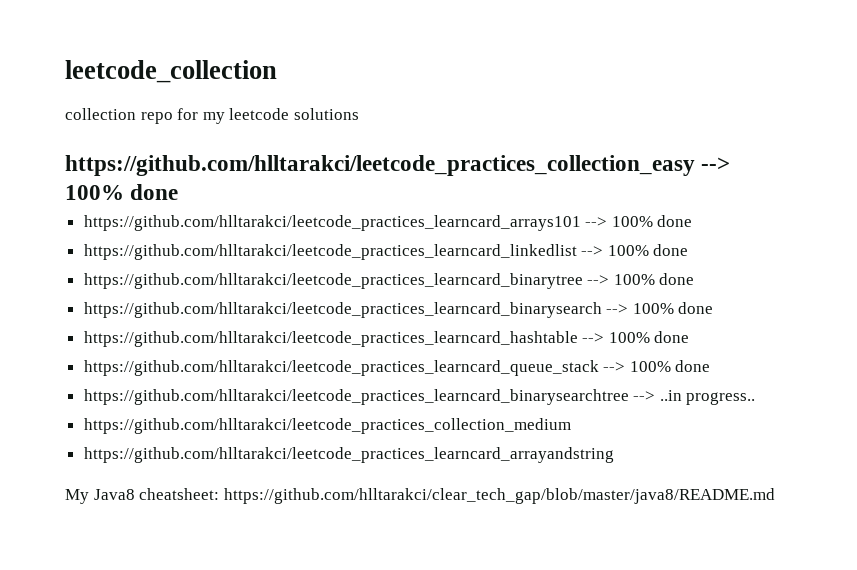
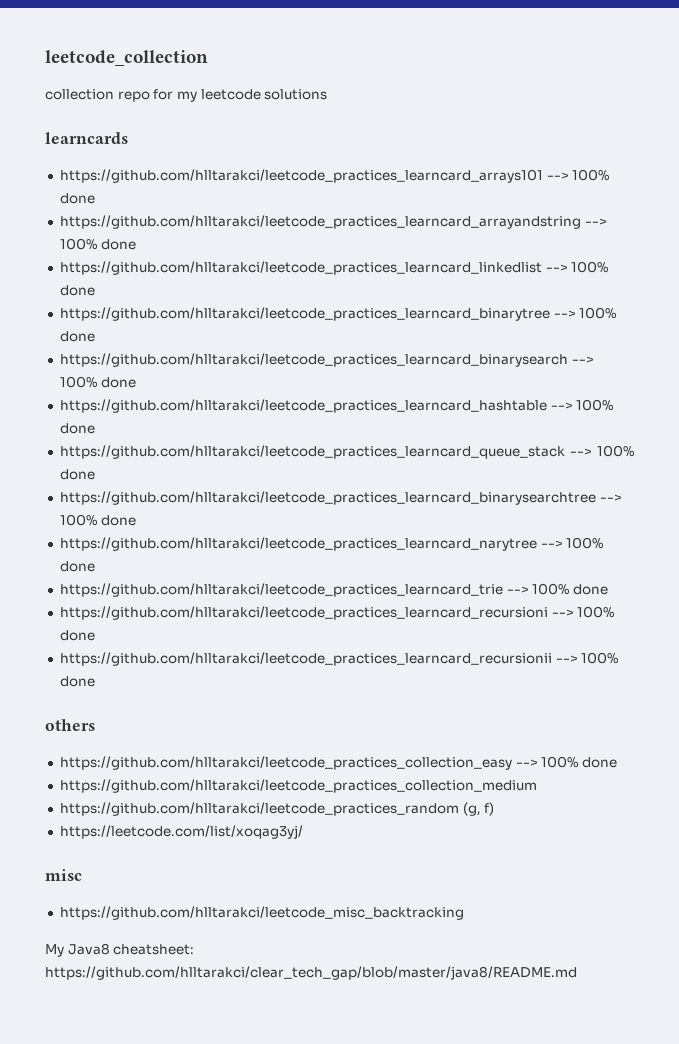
- https://github.com/hlltarakci/leetcode_practices_collection_easy --> 100% done
+ learncards
  https://github.com/hlltarakci/leetcode_practices_learncard_arrays101 --> 100% done
+ https://github.com/hlltarakci/leetcode_practices_learncard_arrayandstring --> 100% done
- https://github.com/hlltarakci/leetcode_practices_learncard_binarysearchtree --> ..in progress..
+ https://github.com/hlltarakci/leetcode_practices_learncard_binarysearchtree --> 100% done
+ https://github.com/hlltarakci/leetcode_practices_learncard_narytree --> 100% done
+ https://github.com/hlltarakci/leetcode_practices_learncard_trie --> 100% done
+ https://github.com/hlltarakci/leetcode_practices_learncard_recursioni --> 100% done
+ https://github.com/hlltarakci/leetcode_practices_learncard_recursionii --> 100% done
+ others
+ https://github.com/hlltarakci/leetcode_practices_collection_easy --> 100% done
  https://github.com/hlltarakci/leetcode_practices_collection_medium
- https://github.com/hlltarakci/leetcode_practices_learncard_arrayandstring
+ https://github.com/hlltarakci/leetcode_practices_random (g, f)
+ https://leetcode.com/list/xoqag3yj/
+ misc
+ https://github.com/hlltarakci/leetcode_misc_backtracking

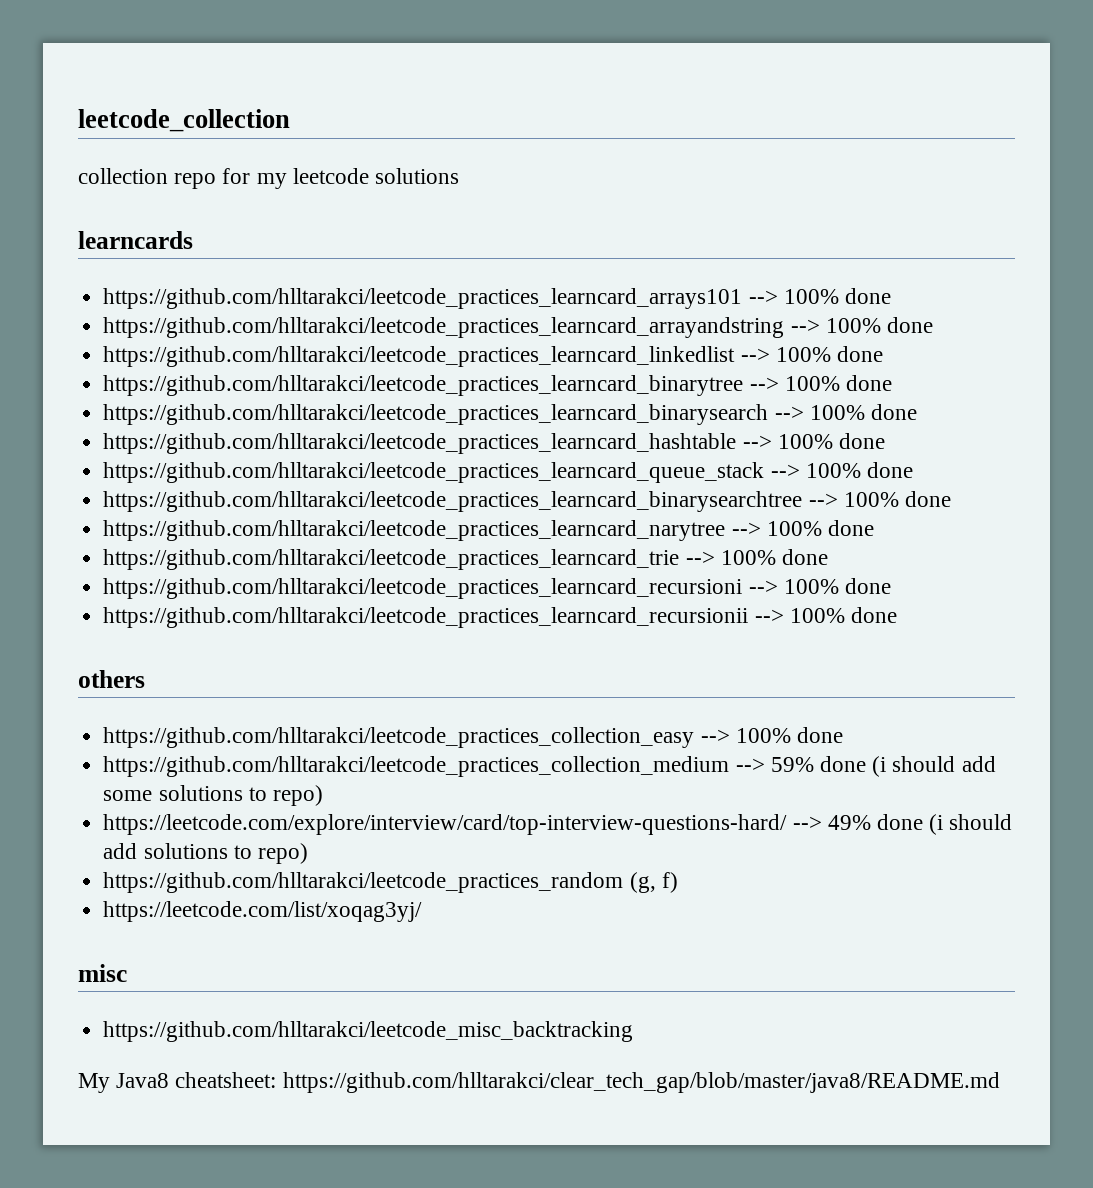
- https://github.com/hlltarakci/leetcode_practices_collection_medium
+ https://github.com/hlltarakci/leetcode_practices_collection_medium --> 59% done (i should add some solutions to repo)
+ https://leetcode.com/explore/interview/card/top-interview-questions-hard/ --> 49% done (i should add solutions to repo)

